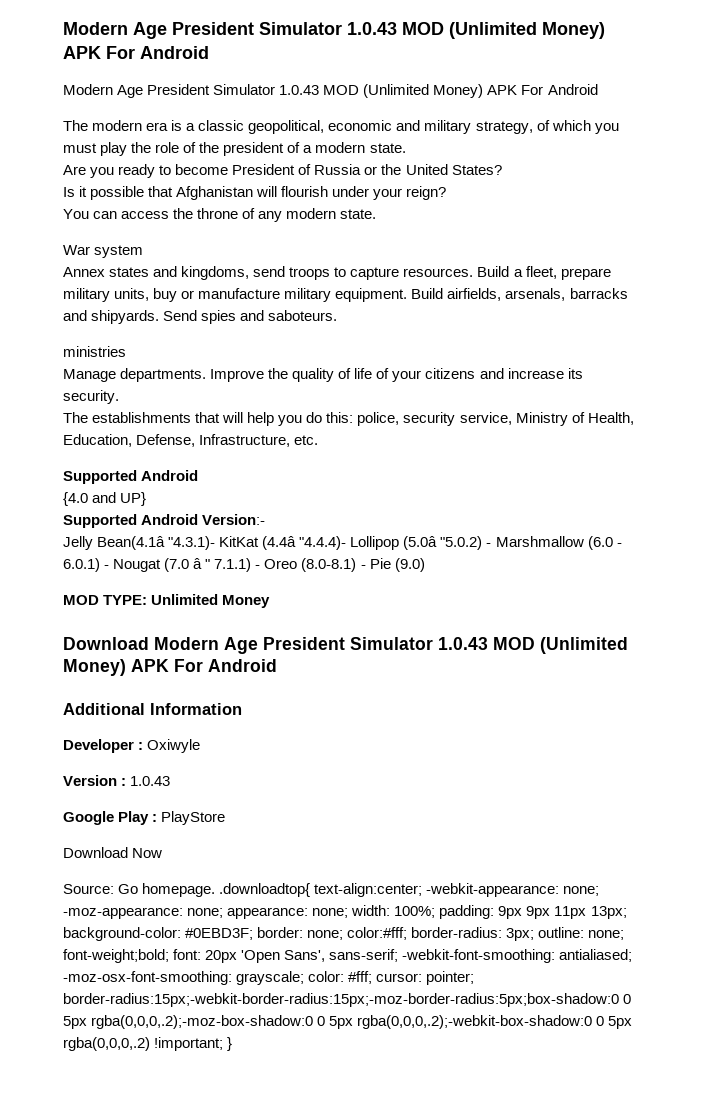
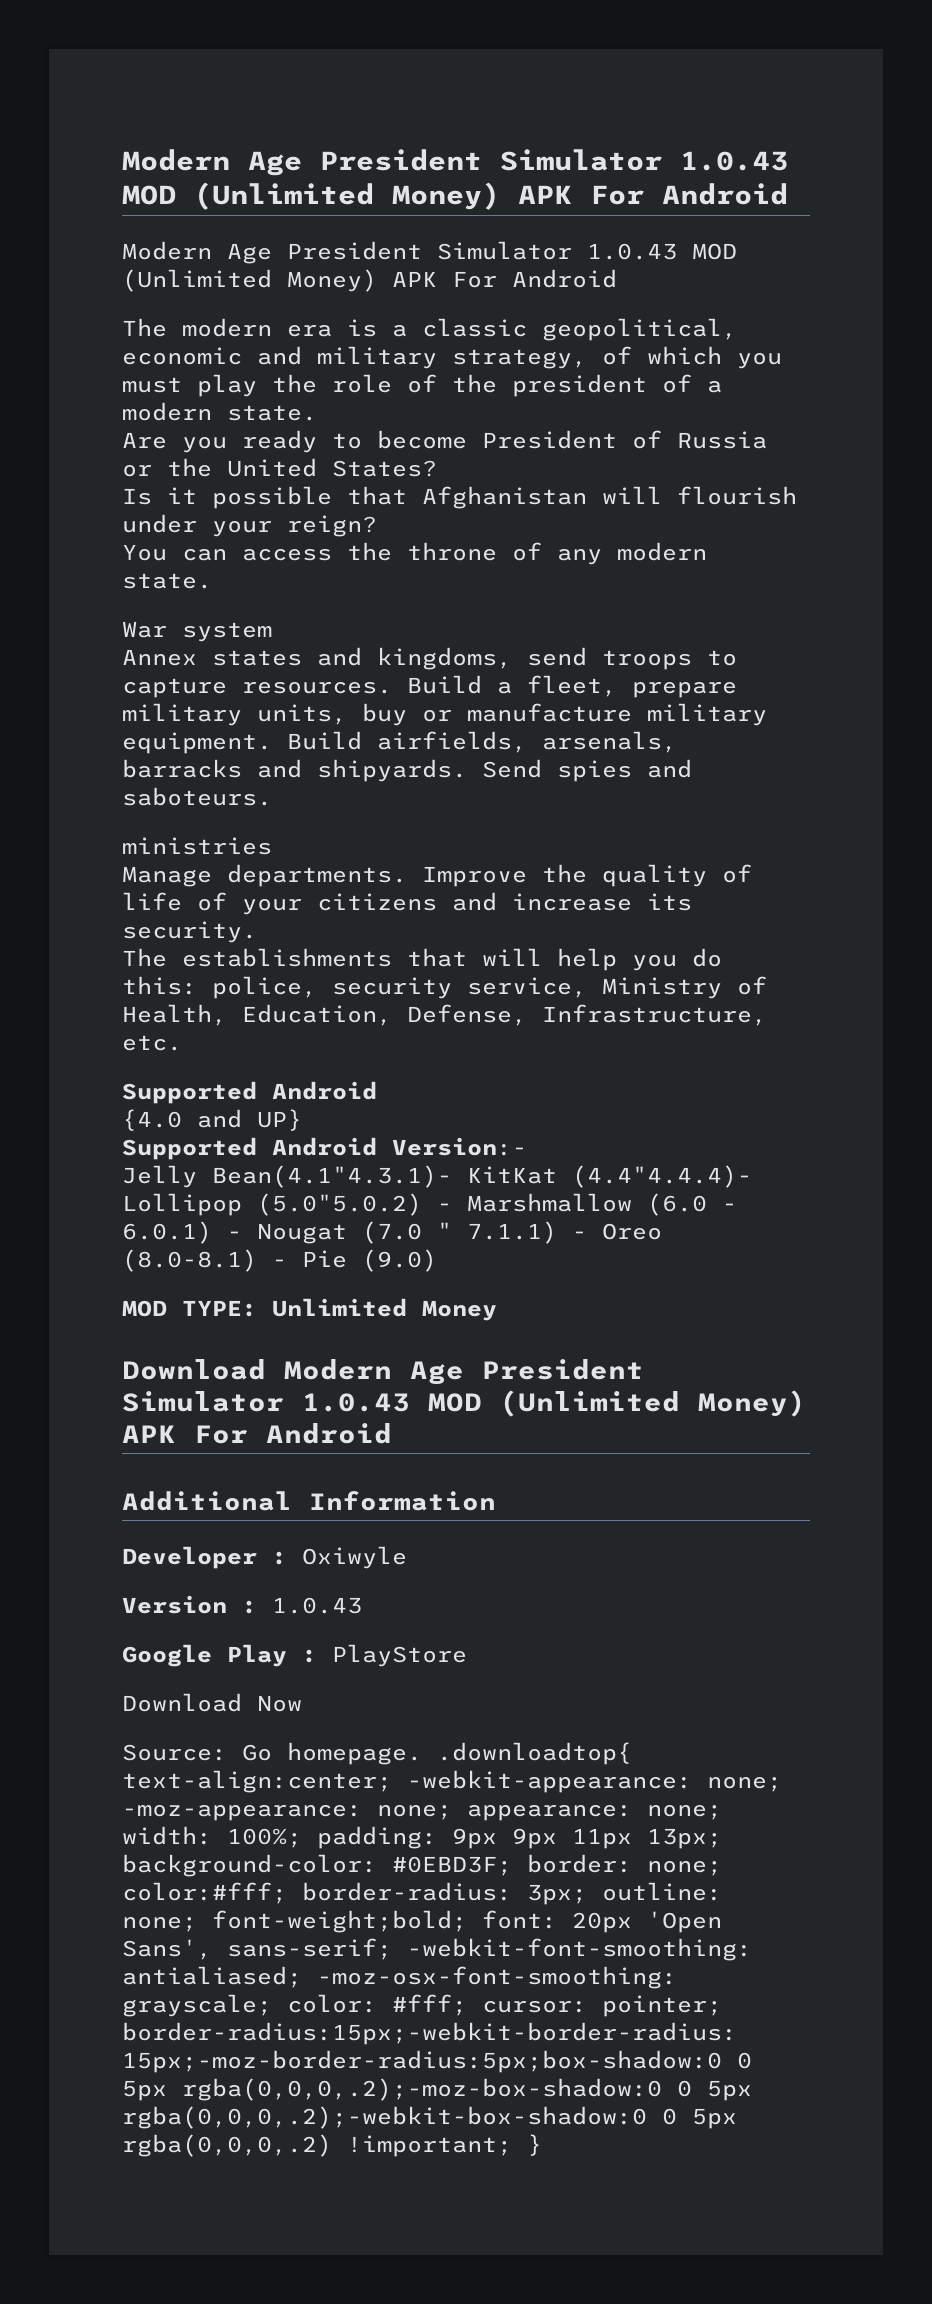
- Jelly Bean(4.1â "4.3.1)- KitKat (4.4â "4.4.4)- Lollipop (5.0â "5.0.2) - Marshmallow (6.0 - 6.0.1) - Nougat (7.0 â " 7.1.1) - Oreo (8.0-8.1) - Pie (9.0)
+ Jelly Bean(4.1"4.3.1)- KitKat (4.4"4.4.4)- Lollipop (5.0"5.0.2) - Marshmallow (6.0 - 6.0.1) - Nougat (7.0 " 7.1.1) - Oreo (8.0-8.1) - Pie (9.0)

